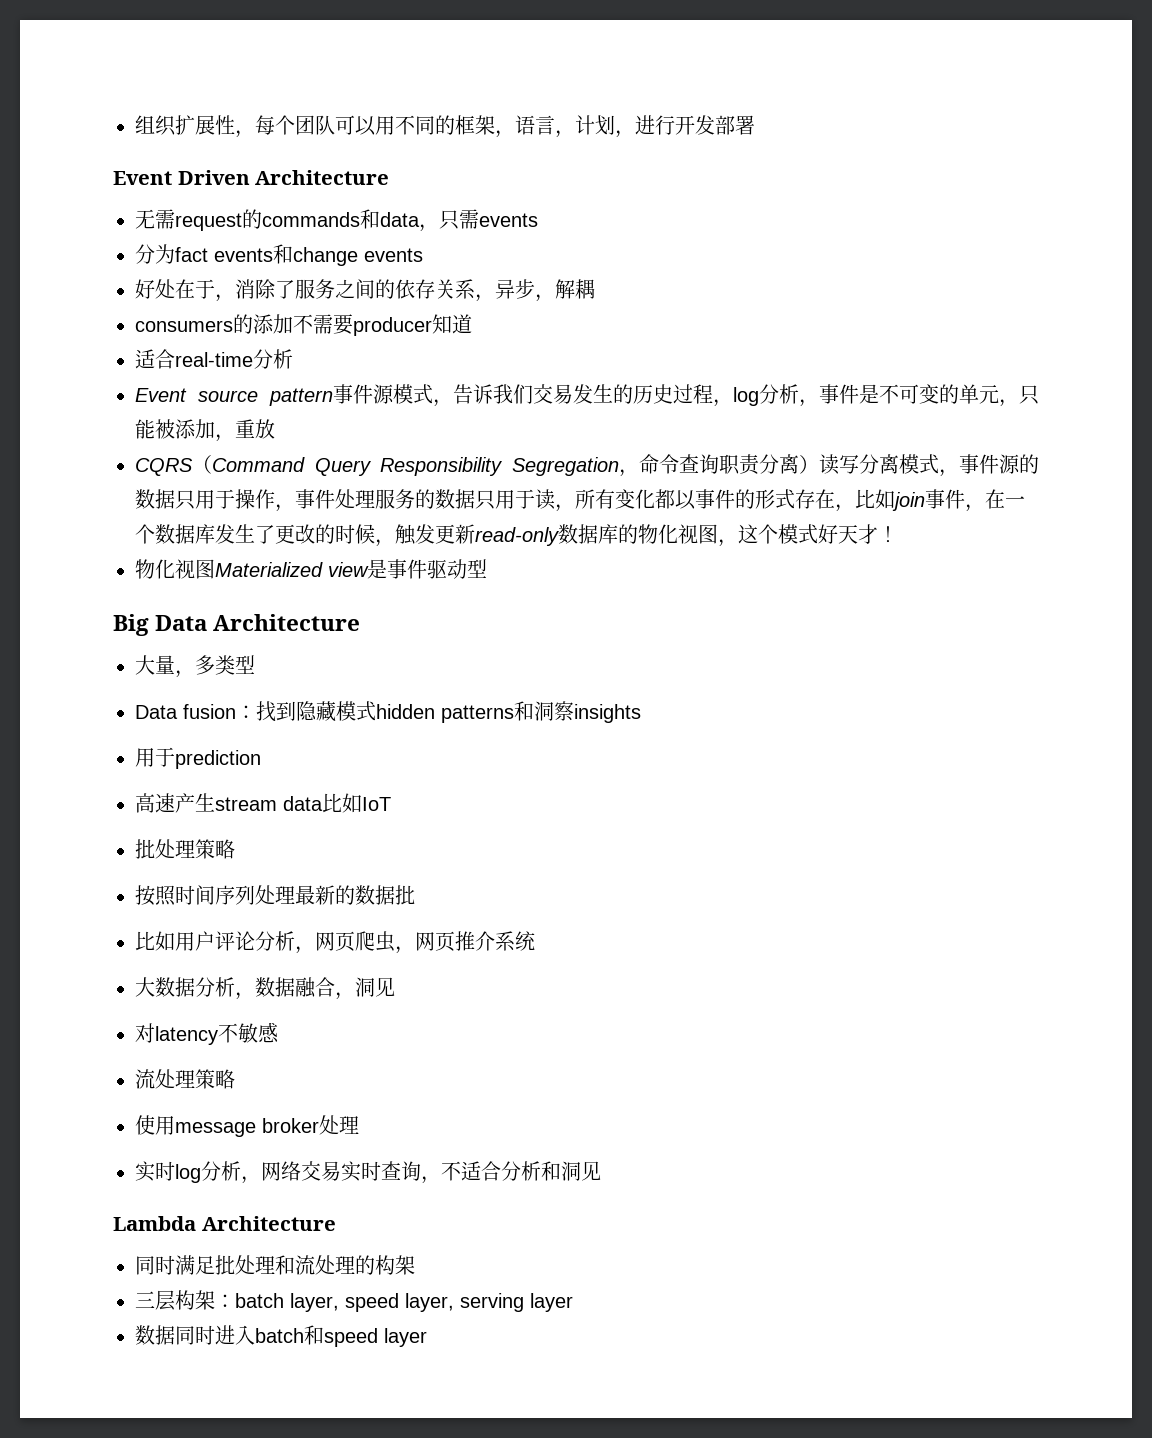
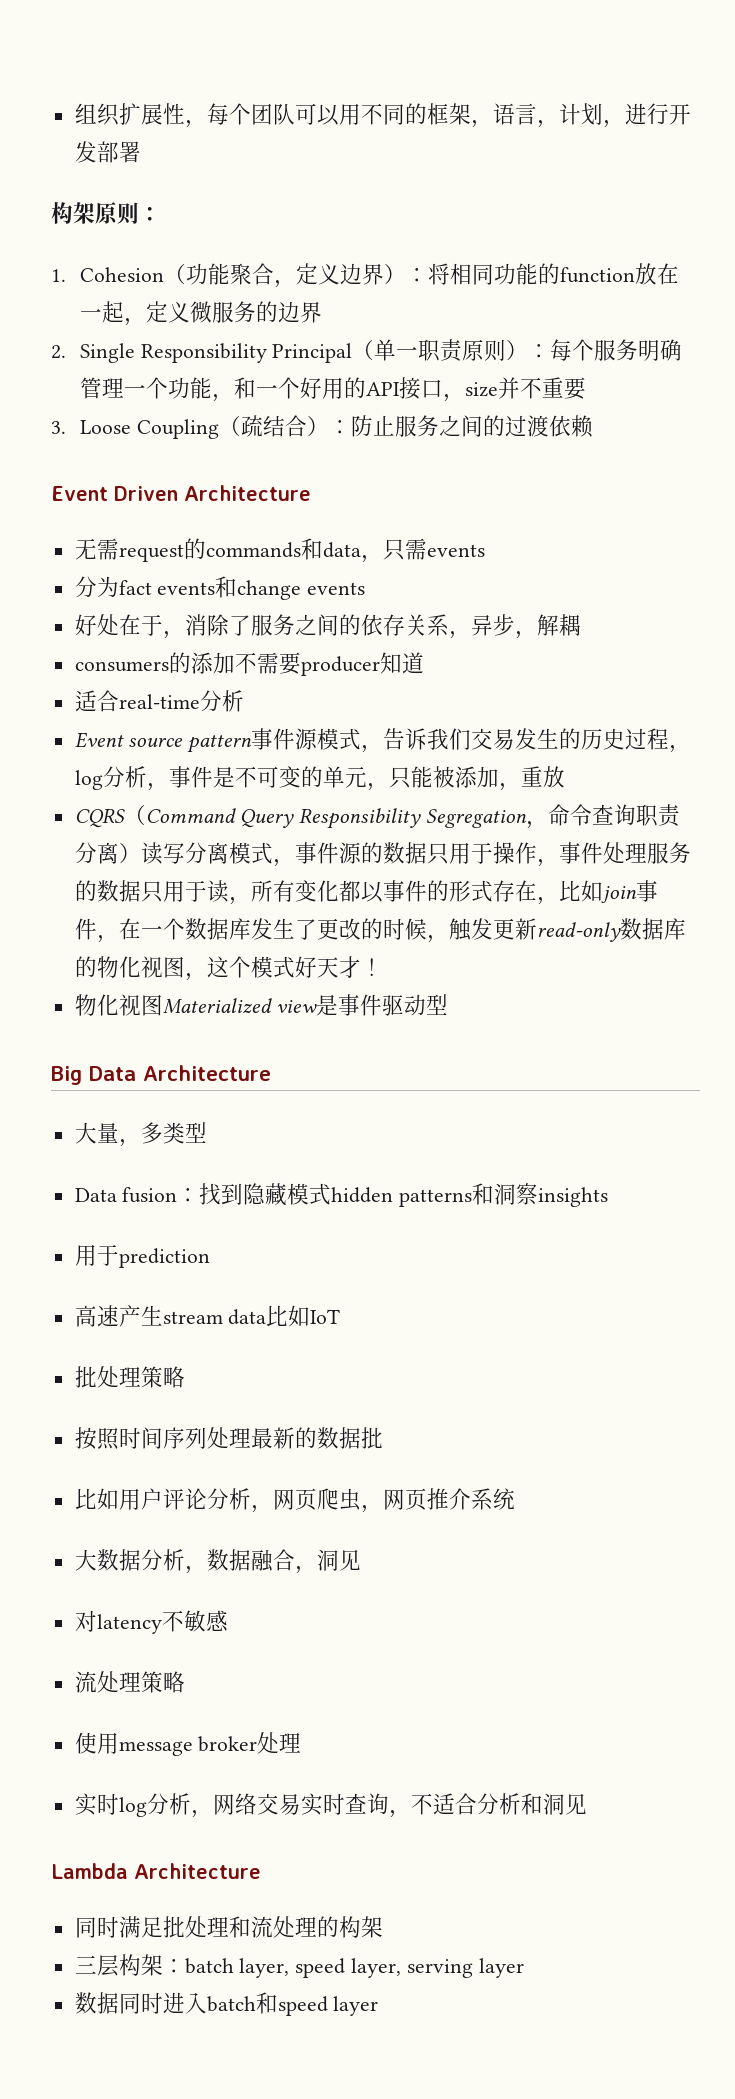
+ 构架原则：
+ 1. Cohesion（功能聚合，定义边界）：将相同功能的function放在一起，定义微服务的边界
+ 2. Single Responsibility Principal（单一职责原则）：每个服务明确管理一个功能，和一个好用的API接口，size并不重要
+ 3. Loose Coupling（疏结合）：防止服务之间的过渡依赖

